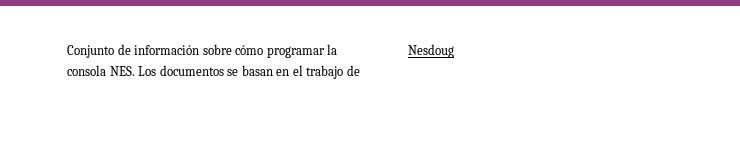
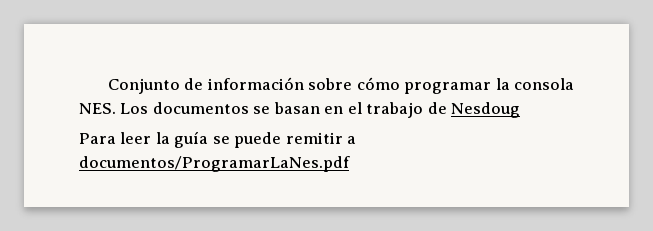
+ Para leer la guía se puede remitir a documentos/ProgramarLaNes.pdf

